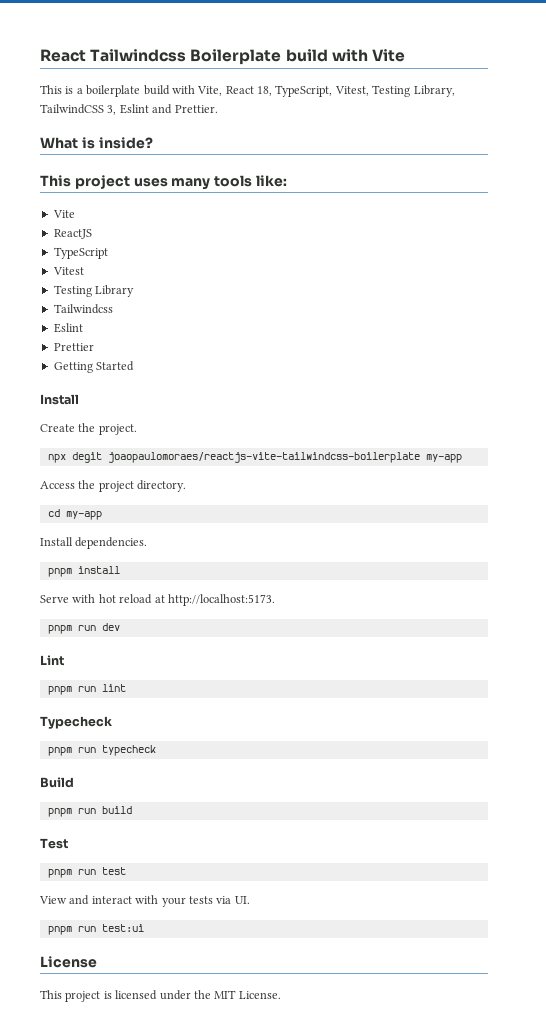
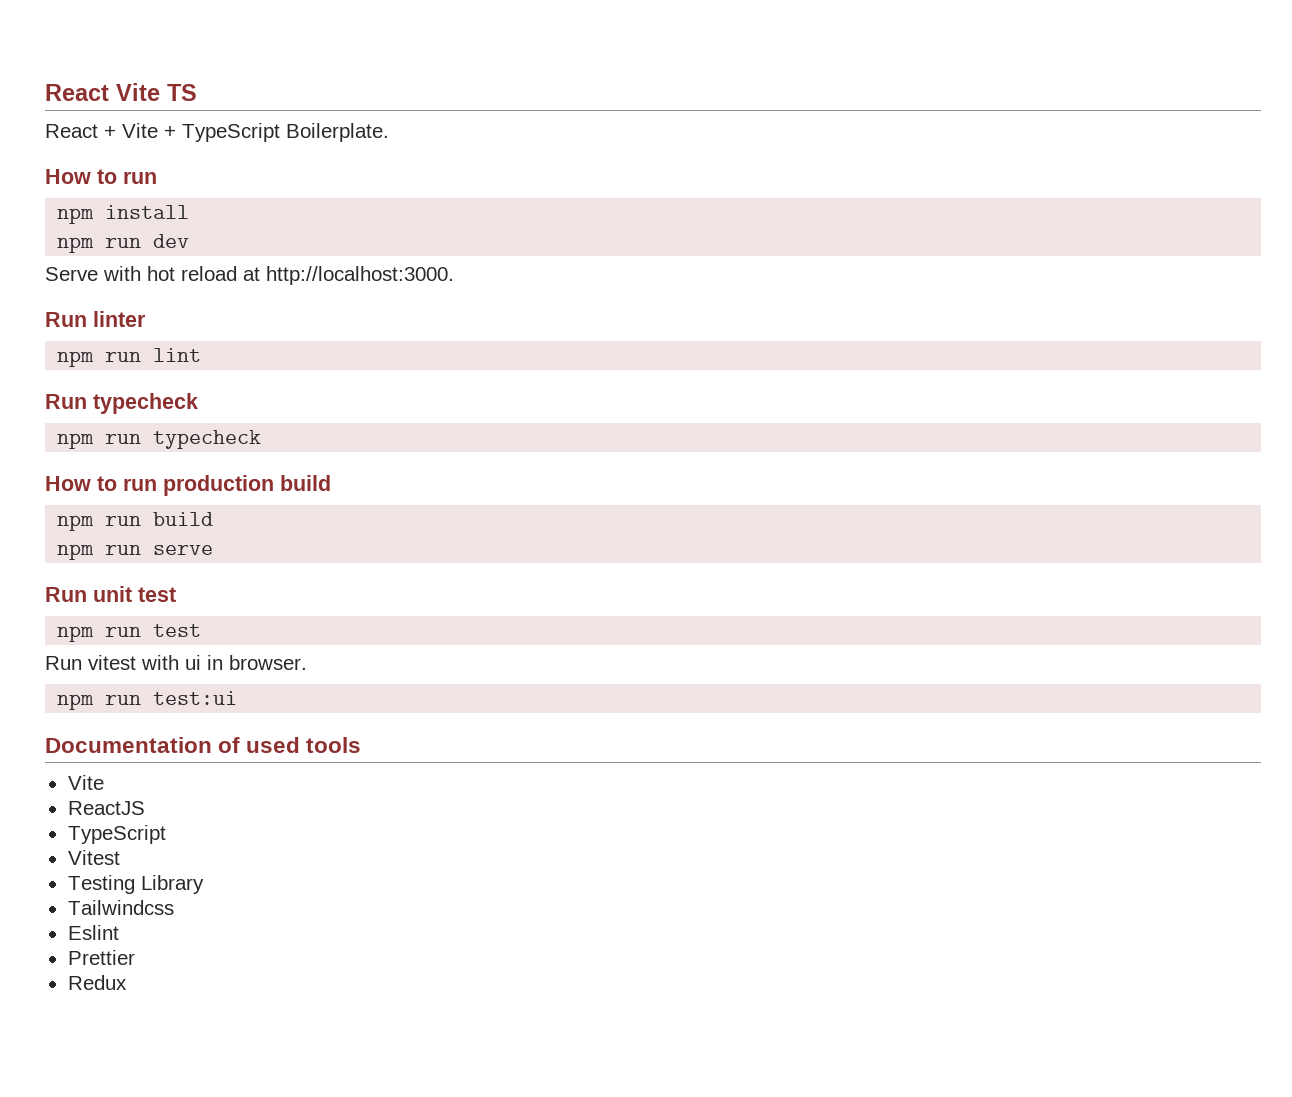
- React Tailwindcss Boilerplate build with Vite
- This is a boilerplate build with Vite, React 18, TypeScript, Vitest, Testing Library, TailwindCSS 3, Eslint and Prettier.
- What is inside?
- This project uses many tools like:
+ React Vite TS
+ React + Vite + TypeScript Boilerplate.
+ How to run
+ npm install
+ npm run dev
+ Serve with hot reload at http://localhost:3000.
+ Run linter
+ npm run lint
+ Run typecheck
+ npm run typecheck
+ How to run production build
+ npm run build
+ npm run serve
+ Run unit test
+ npm run test
+ Run vitest with ui in browser.
+ npm run test:ui
+ Documentation of used tools
- Getting Started
- Install
- Create the project.
- npx degit joaopaulomoraes/reactjs-vite-tailwindcss-boilerplate my-app
- Access the project directory.
- cd my-app
- Install dependencies.
- pnpm install
- Serve with hot reload at http://localhost:5173.
- pnpm run dev
- Lint
- pnpm run lint
- Typecheck
- pnpm run typecheck
- Build
- pnpm run build
- Test
- pnpm run test
- View and interact with your tests via UI.
- pnpm run test:ui
- License
- This project is licensed under the MIT License.
+ Redux

